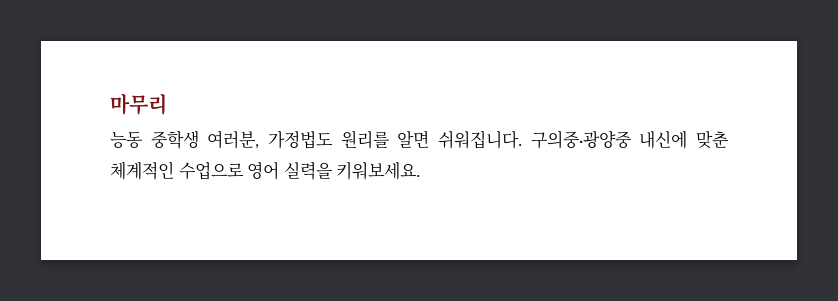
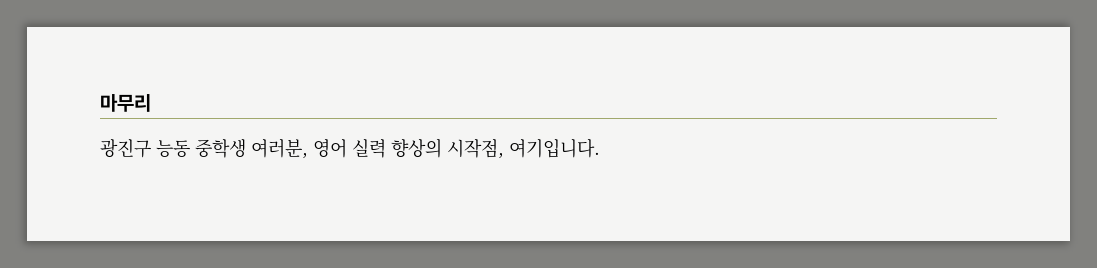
- 능동 중학생 여러분, 가정법도 원리를 알면 쉬워집니다. 구의중·광양중 내신에 맞춘 체계적인 수업으로 영어 실력을 키워보세요.
+ 광진구 능동 중학생 여러분, 영어 실력 향상의 시작점, 여기입니다.

